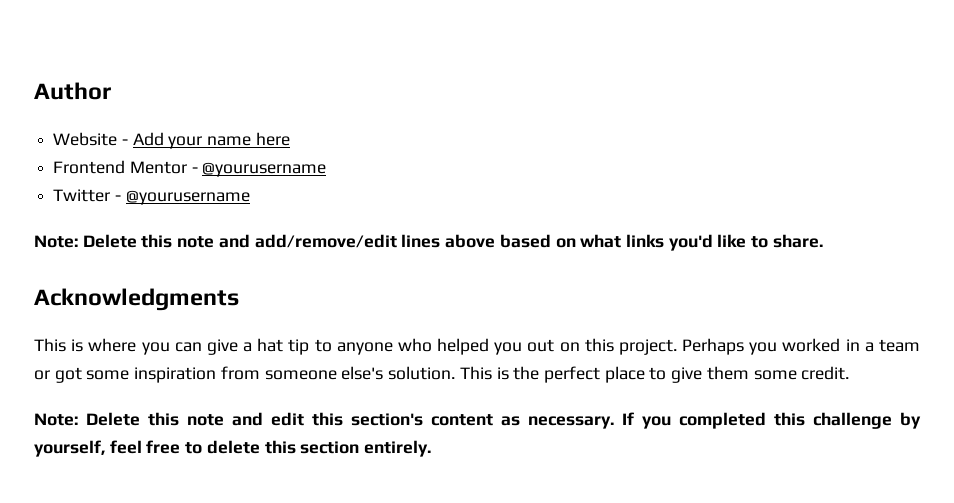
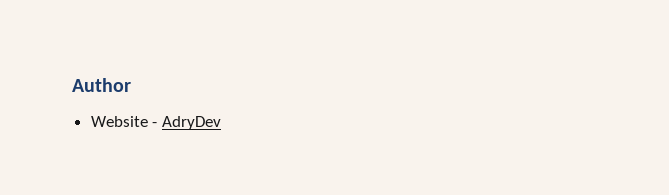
- Website - Add your name here
- Frontend Mentor - @yourusername
- Twitter - @yourusername
- Note: Delete this note and add/remove/edit lines above based on what links you'd like to share.
- Acknowledgments
- This is where you can give a hat tip to anyone who helped you out on this project. Perhaps you worked in a team or got some inspiration from someone else's solution. This is the perfect place to give them some credit.
- Note: Delete this note and edit this section's content as necessary. If you completed this challenge by yourself, feel free to delete this section entirely.
+ Website - AdryDev

